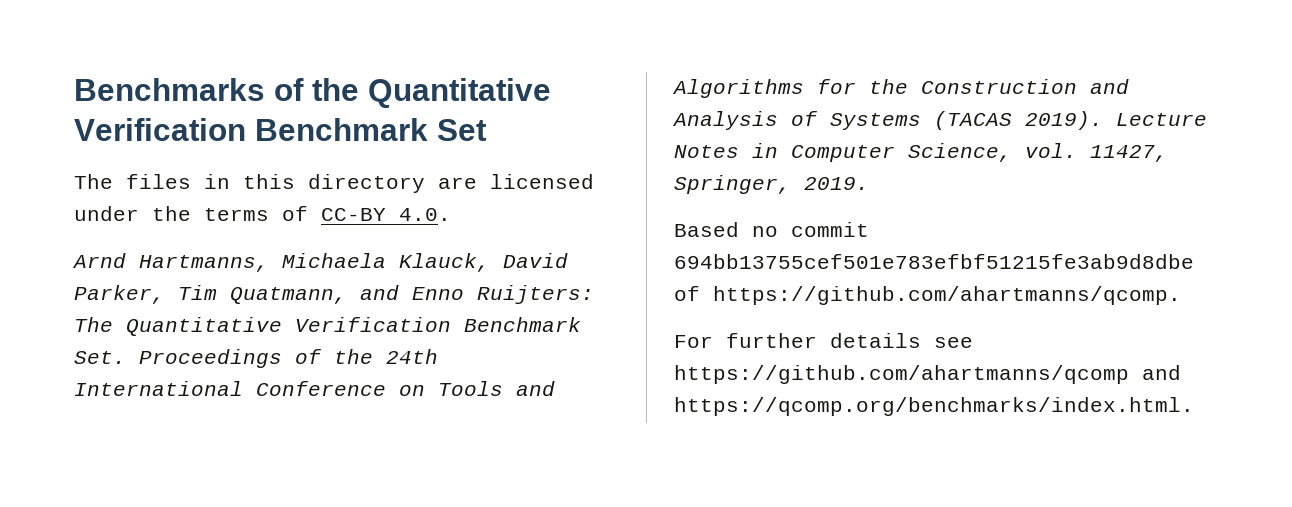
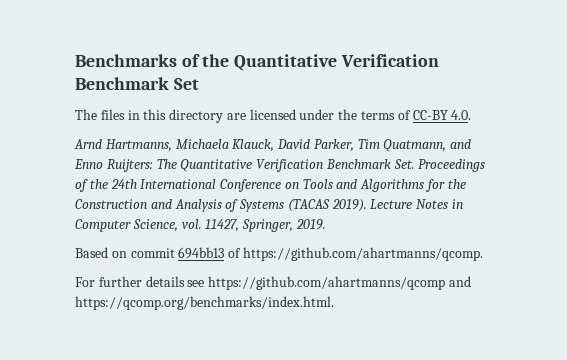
- Based no commit 694bb13755cef501e783efbf51215fe3ab9d8dbe of https://github.com/ahartmanns/qcomp.
+ Based on commit 694bb13 of https://github.com/ahartmanns/qcomp.

